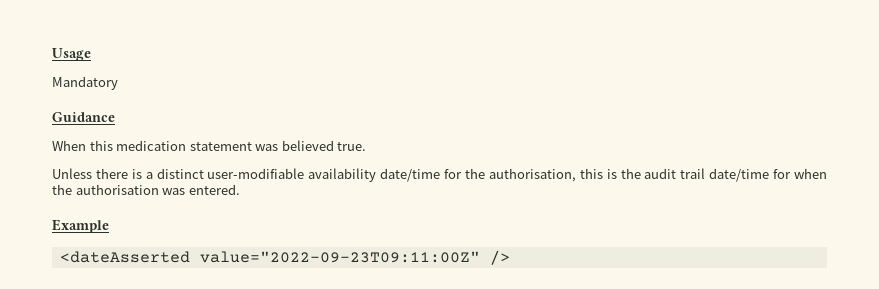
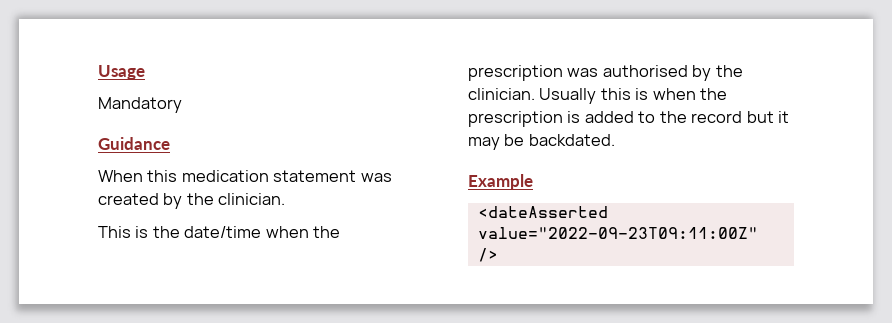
- When this medication statement was believed true.
- Unless there is a distinct user-modifiable availability date/time for the authorisation, this is the audit trail date/time for when the authorisation was entered.
+ When this medication statement was created by the clinician.
+ This is the date/time when the prescription was authorised by the clinician. Usually this is when the prescription is added to the record but it may be backdated.

